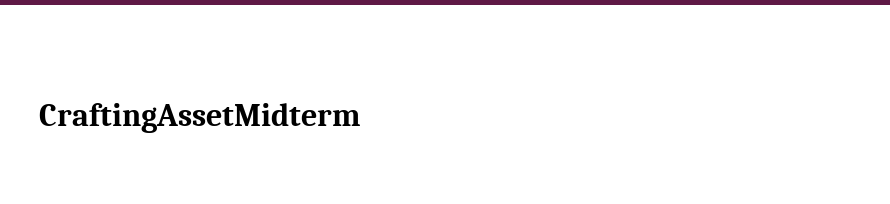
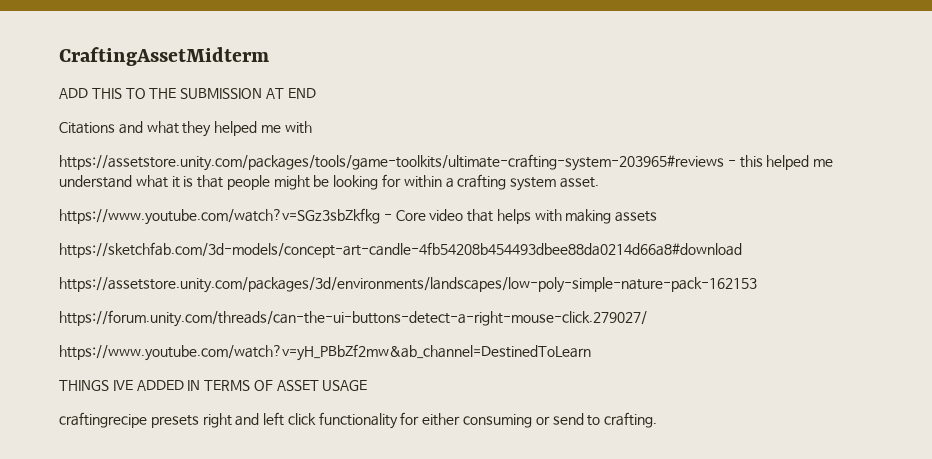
+ ADD THIS TO THE SUBMISSION AT END
+ Citations and what they helped me with
+ https://assetstore.unity.com/packages/tools/game-toolkits/ultimate-crafting-system-203965#reviews - this helped me understand what it is that people might be looking for within a crafting system asset.
+ https://www.youtube.com/watch?v=SGz3sbZkfkg - Core video that helps with making assets
+ https://sketchfab.com/3d-models/concept-art-candle-4fb54208b454493dbee88da0214d66a8#download
+ https://assetstore.unity.com/packages/3d/environments/landscapes/low-poly-simple-nature-pack-162153
+ https://forum.unity.com/threads/can-the-ui-buttons-detect-a-right-mouse-click.279027/
+ https://www.youtube.com/watch?v=yH_PBbZf2mw&ab_channel=DestinedToLearn
+ THINGS IVE ADDED IN TERMS OF ASSET USAGE
+ craftingrecipe presets right and left click functionality for either consuming or send to crafting.

